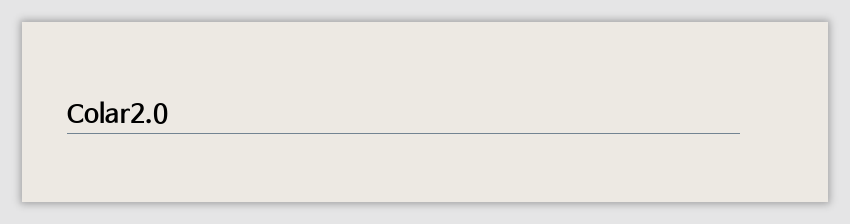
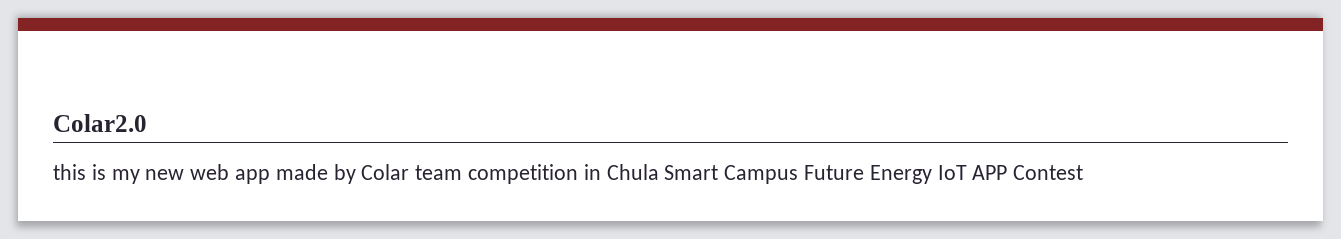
+ this is my new web app made by Colar team competition in Chula Smart Campus Future Energy IoT APP Contest

